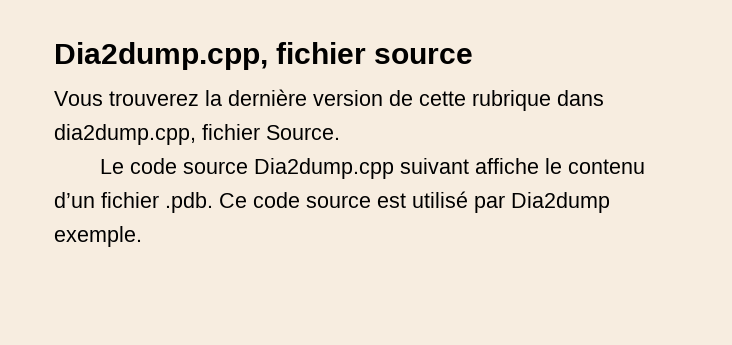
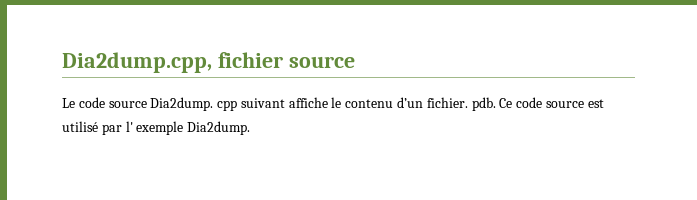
- Vous trouverez la dernière version de cette rubrique dans dia2dump.cpp, fichier Source.
- Le code source Dia2dump.cpp suivant affiche le contenu d’un fichier .pdb. Ce code source est utilisé par Dia2dump exemple.
+ Le code source Dia2dump. cpp suivant affiche le contenu d’un fichier. pdb. Ce code source est utilisé par l' exemple Dia2dump.

